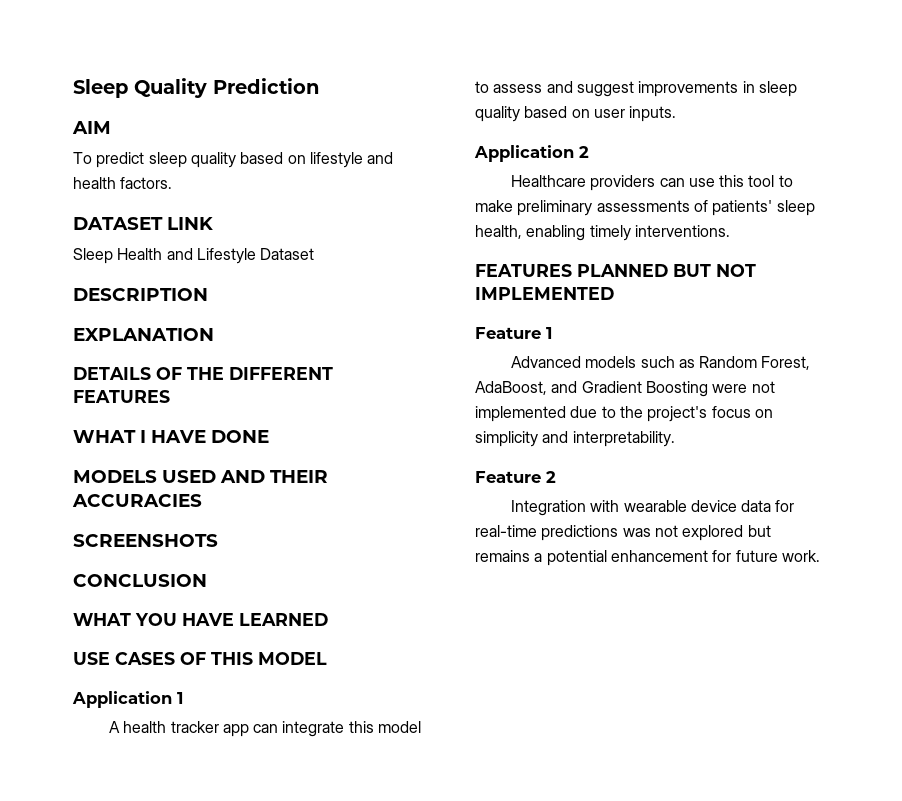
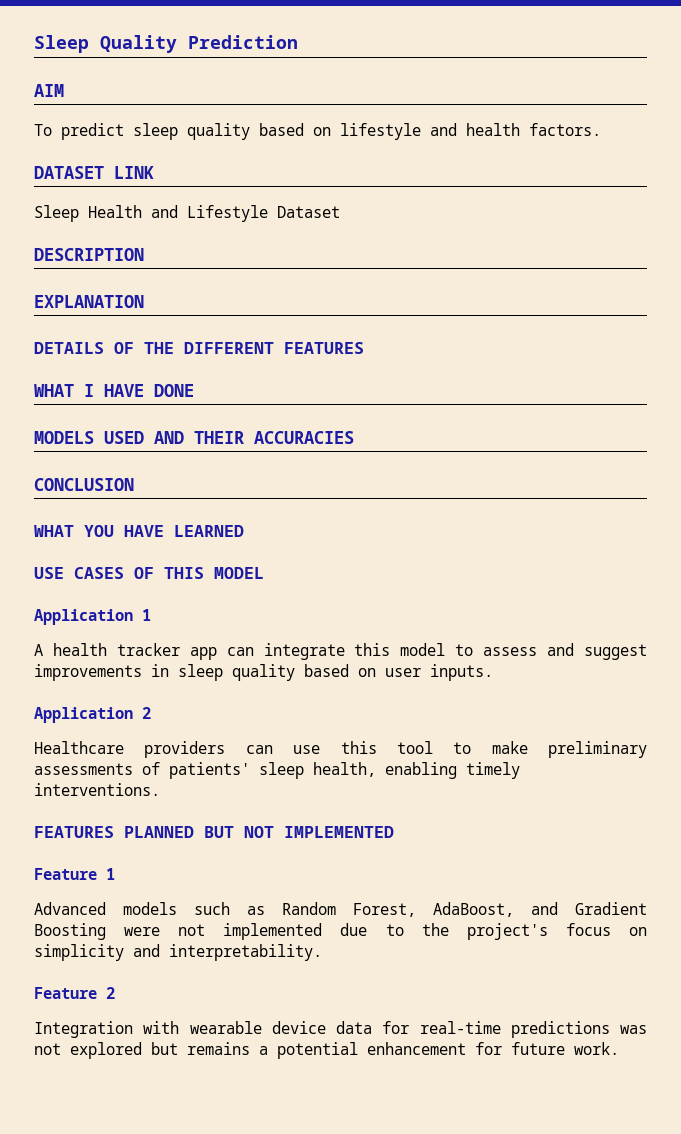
- SCREENSHOTS

